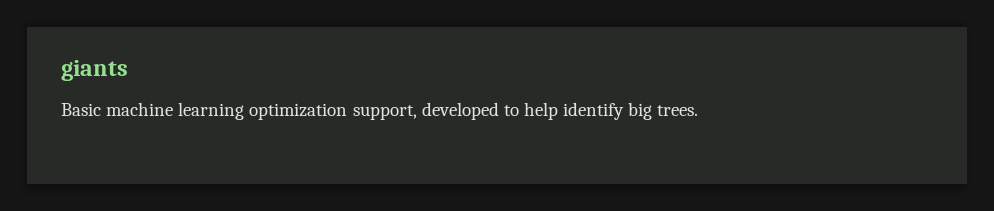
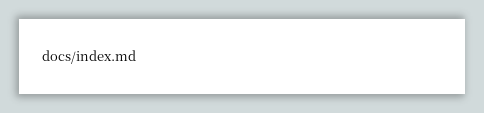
- giants
- Basic machine learning optimization support, developed to help identify big trees.
+ docs/index.md

